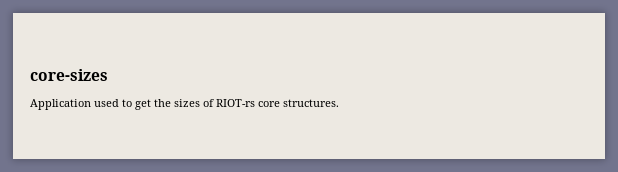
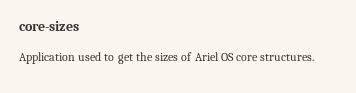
- Application used to get the sizes of RIOT-rs core structures.
+ Application used to get the sizes of Ariel OS core structures.

